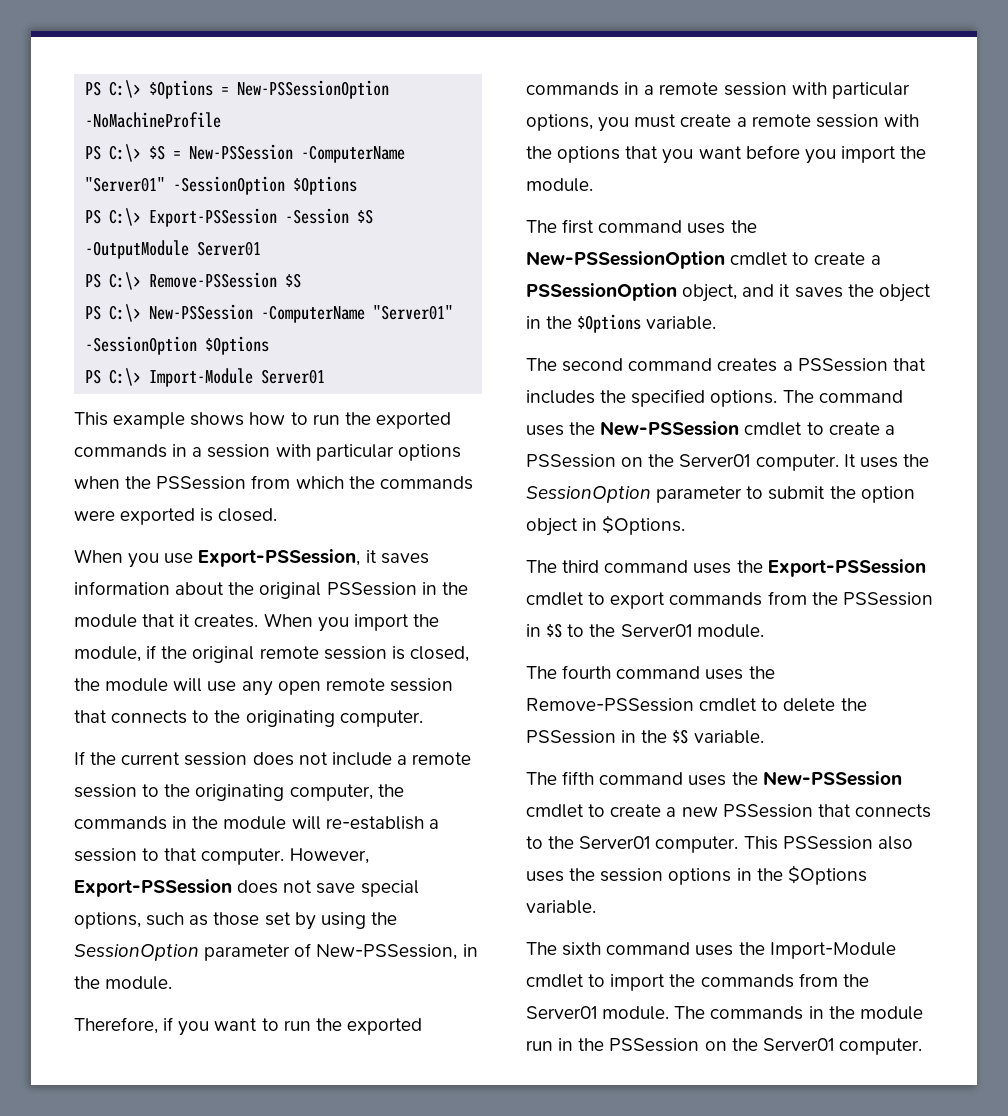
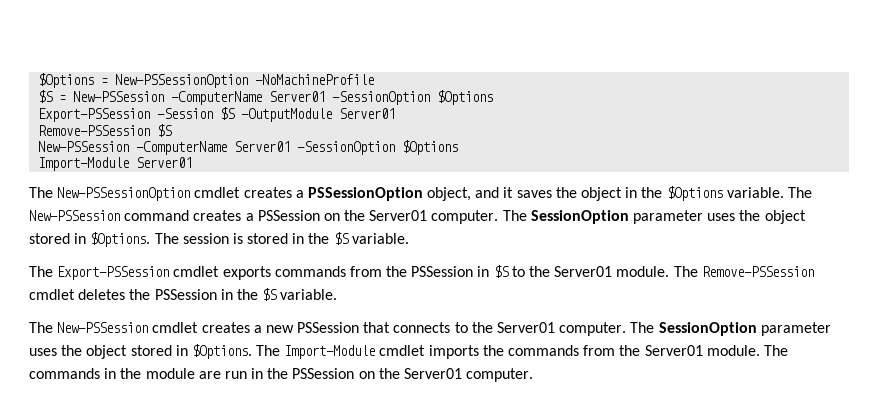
- PS C:\> $Options = New-PSSessionOption -NoMachineProfile
+ $Options = New-PSSessionOption -NoMachineProfile
- PS C:\> $S = New-PSSession -ComputerName "Server01" -SessionOption $Options
- PS C:\> Export-PSSession -Session $S -OutputModule Server01
+ $S = New-PSSession -ComputerName Server01 -SessionOption $Options
+ Export-PSSession -Session $S -OutputModule Server01
- PS C:\> Remove-PSSession $S
- PS C:\> New-PSSession -ComputerName "Server01" -SessionOption $Options
- PS C:\> Import-Module Server01
+ Remove-PSSession $S
+ New-PSSession -ComputerName Server01 -SessionOption $Options
+ Import-Module Server01
- This example shows how to run the exported commands in a session with particular options when the PSSession from which the commands were exported is closed.
- When you use Export-PSSession, it saves information about the original PSSession in the module that it creates. When you import the module, if the original remote session is closed, the module will use any open remote session that connects to the originating computer.
- If the current session does not include a remote session to the originating computer, the commands in the module will re-establish a session to that computer. However, Export-PSSession does not save special options, such as those set by using the SessionOption parameter of New-PSSession, in the module.
- Therefore, if you want to run the exported commands in a remote session with particular options, you must create a remote session with the options that you want before you import the module.
- The first command uses the New-PSSessionOption cmdlet to create a PSSessionOption object, and it saves the object in the $Options variable.
- The second command creates a PSSession that includes the specified options. The command uses the New-PSSession cmdlet to create a PSSession on the Server01 computer. It uses the SessionOption parameter to submit the option object in $Options.
- The third command uses the Export-PSSession cmdlet to export commands from the PSSession in $S to the Server01 module.
- The fourth command uses the Remove-PSSession cmdlet to delete the PSSession in the $S variable.
+ The New-PSSessionOption cmdlet creates a PSSessionOption object, and it saves the object in the $Options variable. The New-PSSession command creates a PSSession on the Server01 computer. The SessionOption parameter uses the object stored in $Options. The session is stored in the $S variable.
+ The Export-PSSession cmdlet exports commands from the PSSession in $S to the Server01 module. The Remove-PSSession cmdlet deletes the PSSession in the $S variable.
- The fifth command uses the New-PSSession cmdlet to create a new PSSession that connects to the Server01 computer.
+ The New-PSSession cmdlet creates a new PSSession that connects to the Server01 computer.
- This PSSession also uses the session options in the $Options variable.
- The sixth command uses the Import-Module cmdlet to import the commands from the Server01 module.
+ The SessionOption parameter uses the object stored in $Options. The Import-Module cmdlet imports the commands from the Server01 module.
- The commands in the module run in the PSSession on the Server01 computer.
+ The commands in the module are run in the PSSession on the Server01 computer.

